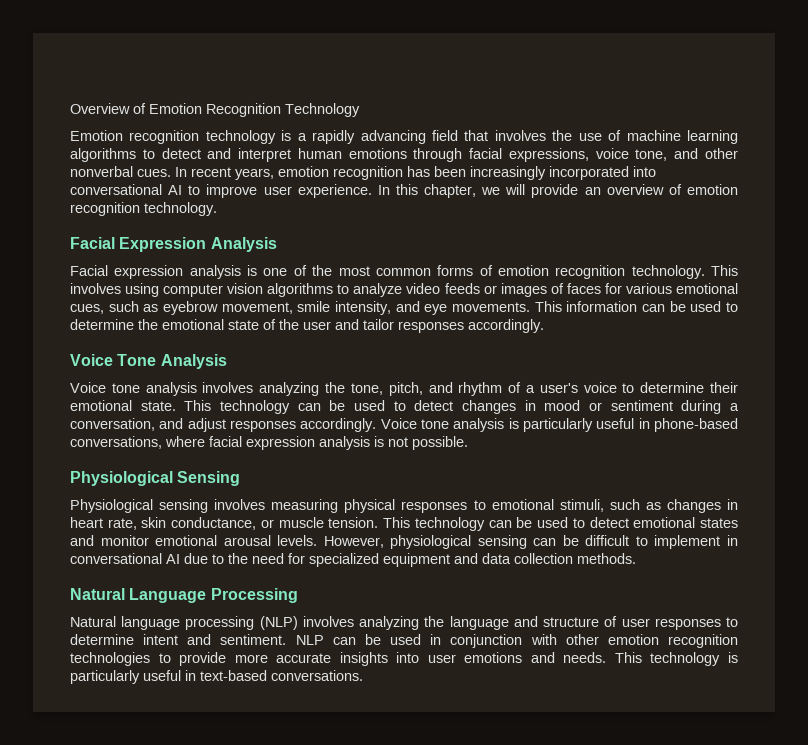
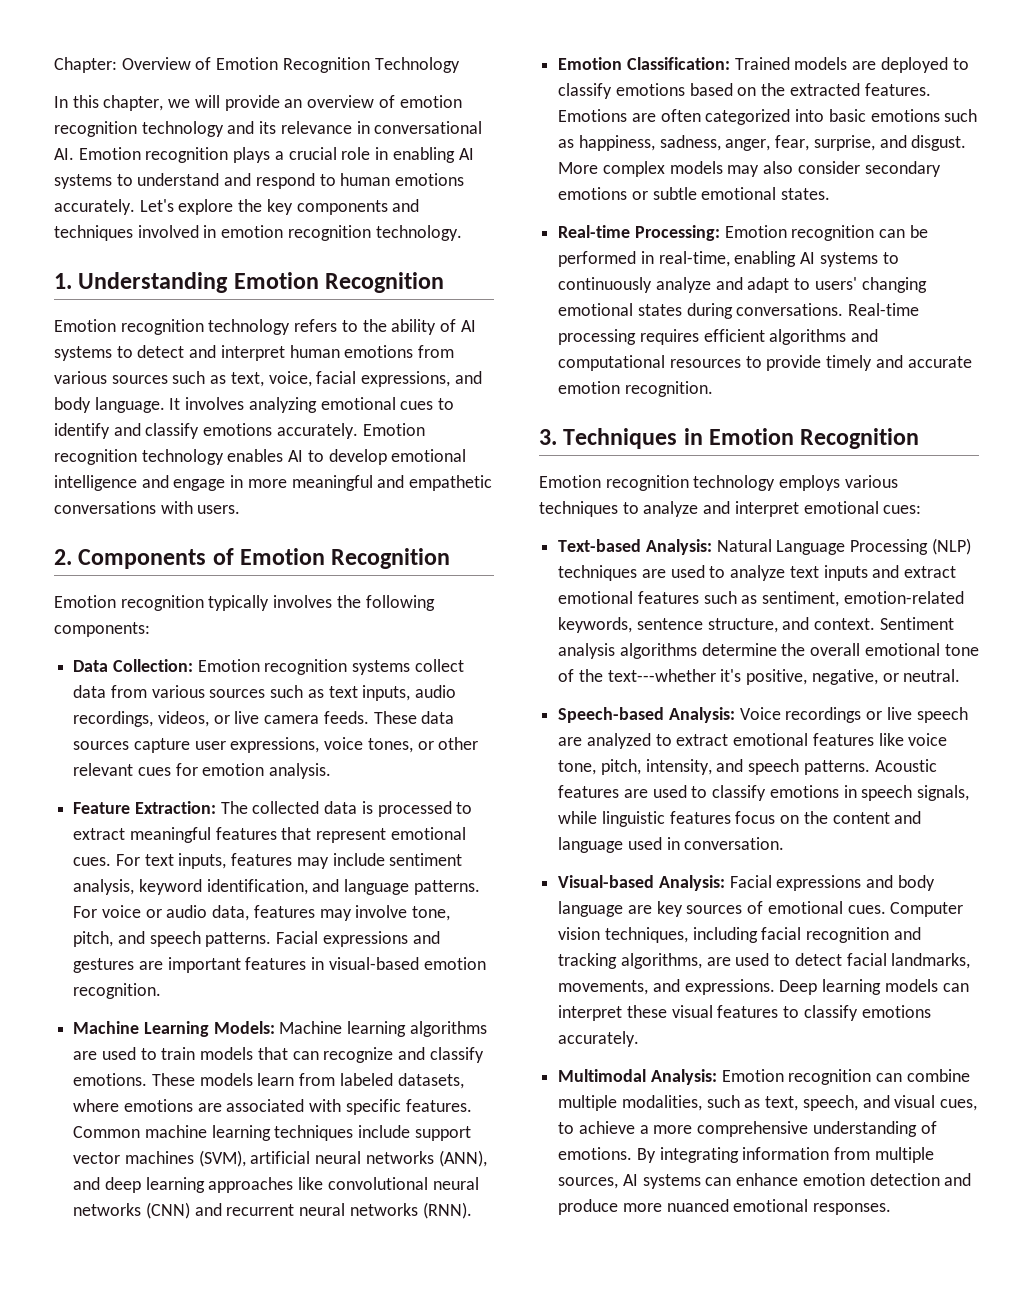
- Overview of Emotion Recognition Technology
+ Chapter: Overview of Emotion Recognition Technology
- Emotion recognition technology is a rapidly advancing field that involves the use of machine learning algorithms to detect and interpret human emotions through facial expressions, voice tone, and other nonverbal cues. In recent years, emotion recognition has been increasingly incorporated into conversational AI to improve user experience. In this chapter, we will provide an overview of emotion recognition technology.
- Facial Expression Analysis
- Facial expression analysis is one of the most common forms of emotion recognition technology. This involves using computer vision algorithms to analyze video feeds or images of faces for various emotional cues, such as eyebrow movement, smile intensity, and eye movements. This information can be used to determine the emotional state of the user and tailor responses accordingly.
- Voice Tone Analysis
- Voice tone analysis involves analyzing the tone, pitch, and rhythm of a user's voice to determine their emotional state. This technology can be used to detect changes in mood or sentiment during a conversation, and adjust responses accordingly. Voice tone analysis is particularly useful in phone-based conversations, where facial expression analysis is not possible.
- Physiological Sensing
- Physiological sensing involves measuring physical responses to emotional stimuli, such as changes in heart rate, skin conductance, or muscle tension. This technology can be used to detect emotional states and monitor emotional arousal levels. However, physiological sensing can be difficult to implement in conversational AI due to the need for specialized equipment and data collection methods.
- Natural Language Processing
- Natural language processing (NLP) involves analyzing the language and structure of user responses to determine intent and sentiment. NLP can be used in conjunction with other emotion recognition technologies to provide more accurate insights into user emotions and needs. This technology is particularly useful in text-based conversations.
+ In this chapter, we will provide an overview of emotion recognition technology and its relevance in conversational AI. Emotion recognition plays a crucial role in enabling AI systems to understand and respond to human emotions accurately. Let's explore the key components and techniques involved in emotion recognition technology.
+ 1. Understanding Emotion Recognition
+ Emotion recognition technology refers to the ability of AI systems to detect and interpret human emotions from various sources such as text, voice, facial expressions, and body language. It involves analyzing emotional cues to identify and classify emotions accurately. Emotion recognition technology enables AI to develop emotional intelligence and engage in more meaningful and empathetic conversations with users.
+ 2. Components of Emotion Recognition
+ Emotion recognition typically involves the following components:
+ Data Collection: Emotion recognition systems collect data from various sources such as text inputs, audio recordings, videos, or live camera feeds. These data sources capture user expressions, voice tones, or other relevant cues for emotion analysis.
+ Feature Extraction: The collected data is processed to extract meaningful features that represent emotional cues. For text inputs, features may include sentiment analysis, keyword identification, and language patterns. For voice or audio data, features may involve tone, pitch, and speech patterns. Facial expressions and gestures are important features in visual-based emotion recognition.
+ Machine Learning Models: Machine learning algorithms are used to train models that can recognize and classify emotions. These models learn from labeled datasets, where emotions are associated with specific features. Common machine learning techniques include support vector machines (SVM), artificial neural networks (ANN), and deep learning approaches like convolutional neural networks (CNN) and recurrent neural networks (RNN).
+ Emotion Classification: Trained models are deployed to classify emotions based on the extracted features. Emotions are often categorized into basic emotions such as happiness, sadness, anger, fear, surprise, and disgust. More complex models may also consider secondary emotions or subtle emotional states.
+ Real-time Processing: Emotion recognition can be performed in real-time, enabling AI systems to continuously analyze and adapt to users' changing emotional states during conversations. Real-time processing requires efficient algorithms and computational resources to provide timely and accurate emotion recognition.
+ 3. Techniques in Emotion Recognition
+ Emotion recognition technology employs various techniques to analyze and interpret emotional cues:
+ Text-based Analysis: Natural Language Processing (NLP) techniques are used to analyze text inputs and extract emotional features such as sentiment, emotion-related keywords, sentence structure, and context. Sentiment analysis algorithms determine the overall emotional tone of the text---whether it's positive, negative, or neutral.
+ Speech-based Analysis: Voice recordings or live speech are analyzed to extract emotional features like voice tone, pitch, intensity, and speech patterns. Acoustic features are used to classify emotions in speech signals, while linguistic features focus on the content and language used in conversation.
+ Visual-based Analysis: Facial expressions and body language are key sources of emotional cues. Computer vision techniques, including facial recognition and tracking algorithms, are used to detect facial landmarks, movements, and expressions. Deep learning models can interpret these visual features to classify emotions accurately.
+ Multimodal Analysis: Emotion recognition can combine multiple modalities, such as text, speech, and visual cues, to achieve a more comprehensive understanding of emotions. By integrating information from multiple sources, AI systems can enhance emotion detection and produce more nuanced emotional responses.

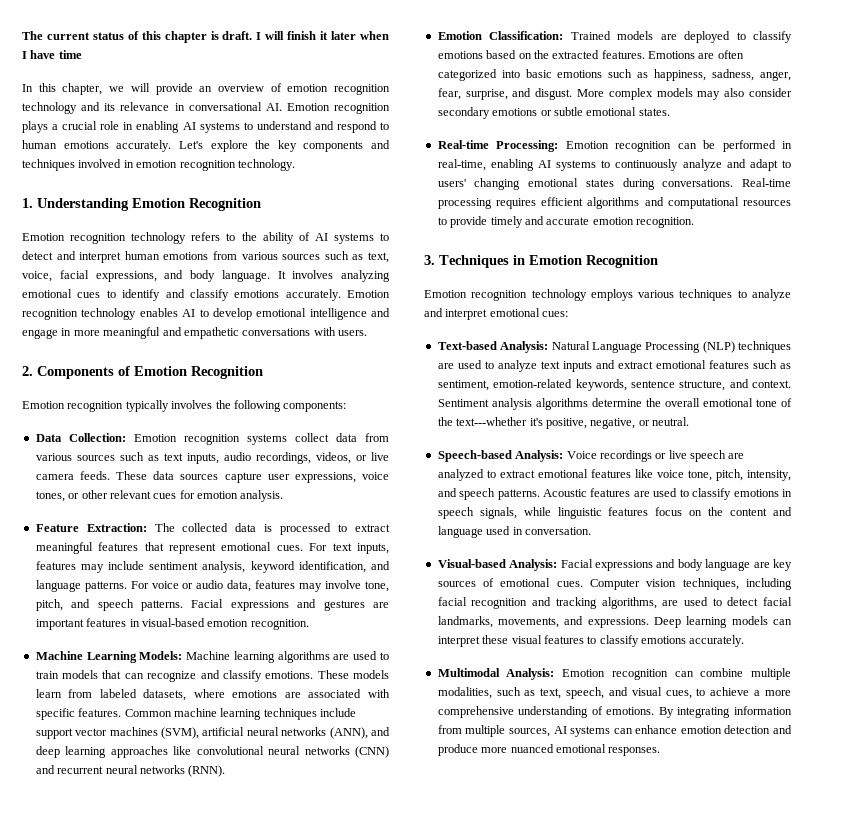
- Chapter: Overview of Emotion Recognition Technology
+ The current status of this chapter is draft. I will finish it later when I have time

